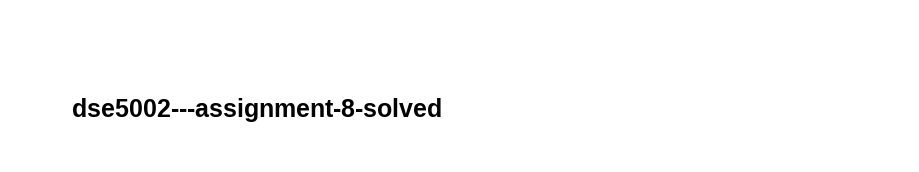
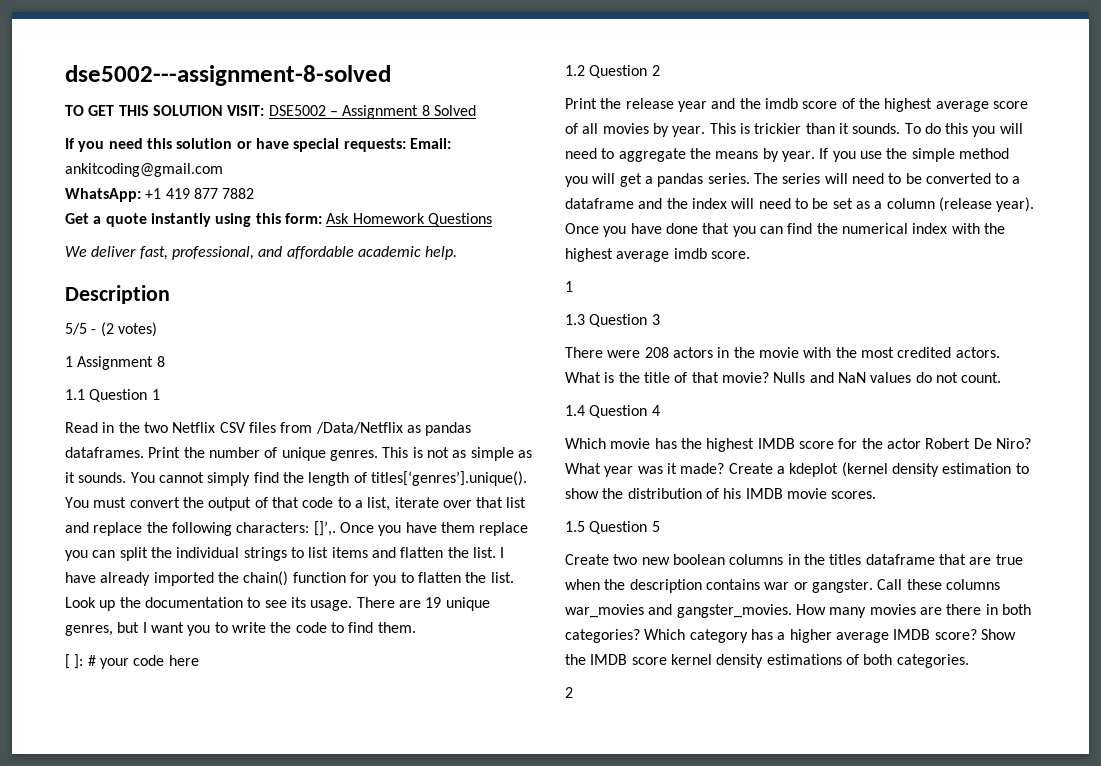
+ TO GET THIS SOLUTION VISIT: DSE5002 – Assignment 8 Solved
+ If you need this solution or have special requests: Email: ankitcoding@gmail.com
+ WhatsApp: +1 419 877 7882
+ Get a quote instantly using this form: Ask Homework Questions
+ We deliver fast, professional, and affordable academic help.
+ Description
+ 5/5 - (2 votes)
+ 1 Assignment 8
+ 1.1 Question 1
+ Read in the two Netflix CSV files from /Data/Netflix as pandas dataframes. Print the number of unique genres. This is not as simple as it sounds. You cannot simply find the length of titles[‘genres’].unique(). You must convert the output of that code to a list, iterate over that list and replace the following characters: []’,. Once you have them replace you can split the individual strings to list items and flatten the list. I have already imported the chain() function for you to flatten the list. Look up the documentation to see its usage. There are 19 unique genres, but I want you to write the code to find them.
+ [ ]: # your code here
+ 1.2 Question 2
+ Print the release year and the imdb score of the highest average score of all movies by year. This is trickier than it sounds. To do this you will need to aggregate the means by year. If you use the simple method you will get a pandas series. The series will need to be converted to a dataframe and the index will need to be set as a column (release year). Once you have done that you can find the numerical index with the highest average imdb score.
+ 1
+ 1.3 Question 3
+ There were 208 actors in the movie with the most credited actors. What is the title of that movie? Nulls and NaN values do not count.
+ 1.4 Question 4
+ Which movie has the highest IMDB score for the actor Robert De Niro? What year was it made? Create a kdeplot (kernel density estimation to show the distribution of his IMDB movie scores.
+ 1.5 Question 5
+ Create two new boolean columns in the titles dataframe that are true when the description contains war or gangster. Call these columns war_movies and gangster_movies. How many movies are there in both categories? Which category has a higher average IMDB score? Show the IMDB score kernel density estimations of both categories.
+ 2

